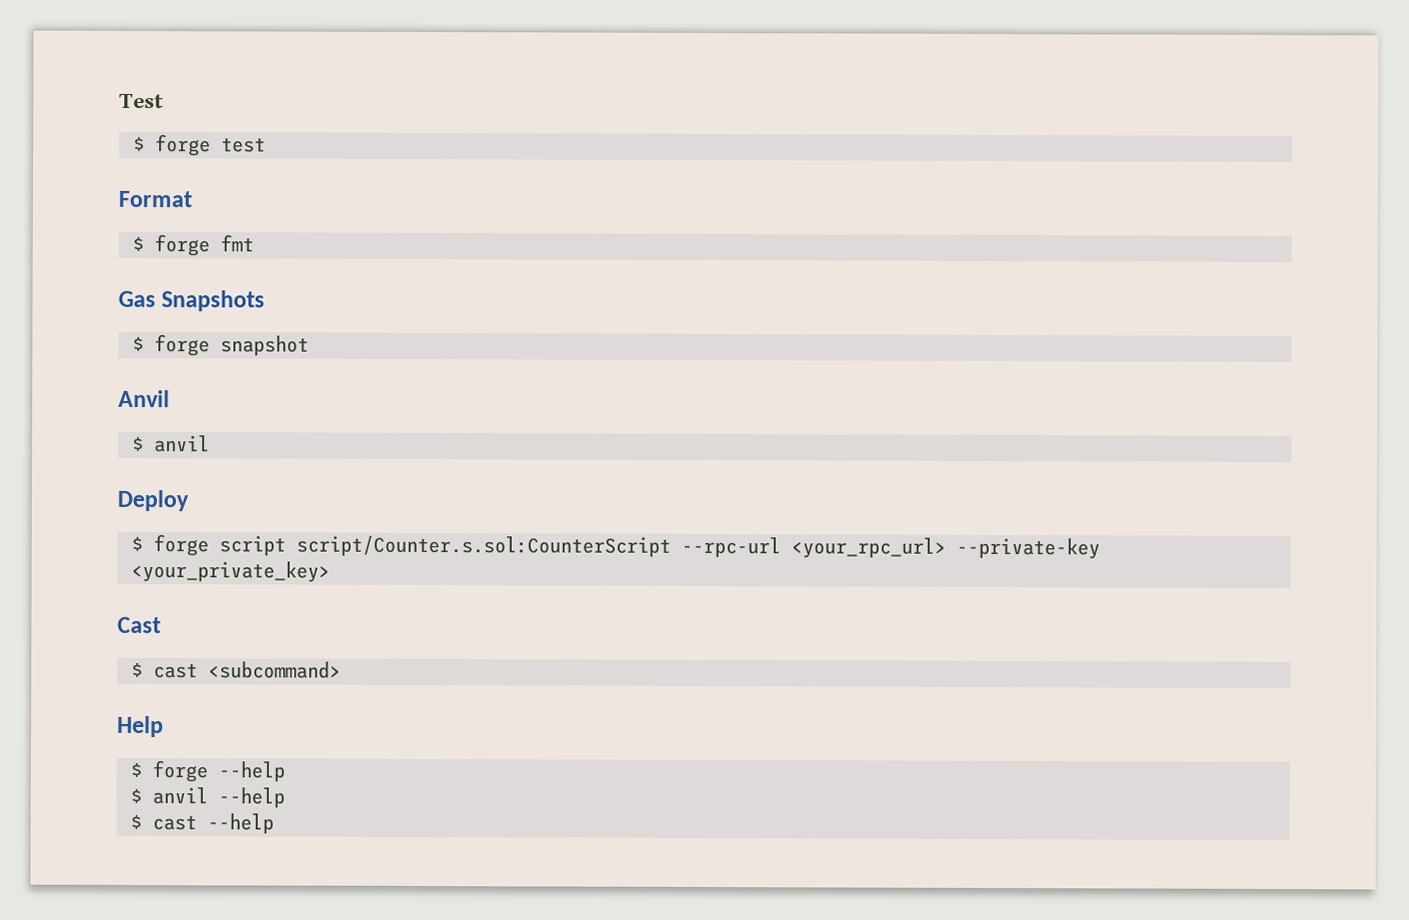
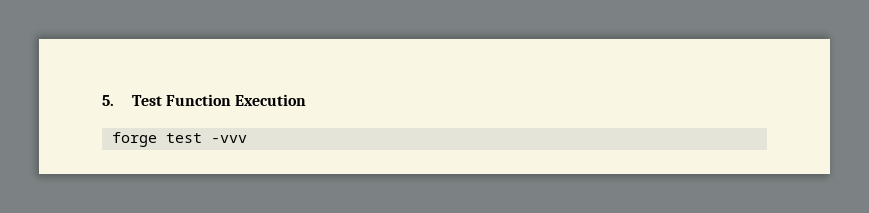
- Test
- $ forge test
- Format
- $ forge fmt
- Gas Snapshots
- $ forge snapshot
- Anvil
- $ anvil
- Deploy
- $ forge script script/Counter.s.sol:CounterScript --rpc-url <your_rpc_url> --private-key <your_private_key>
- Cast
- $ cast <subcommand>
- Help
- $ forge --help
- $ anvil --help
- $ cast --help
+ 5. Test Function Execution
+ forge test -vvv

